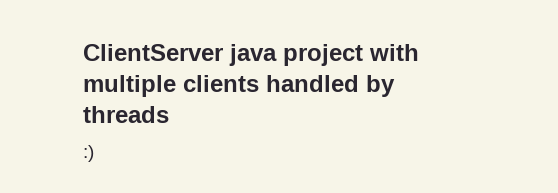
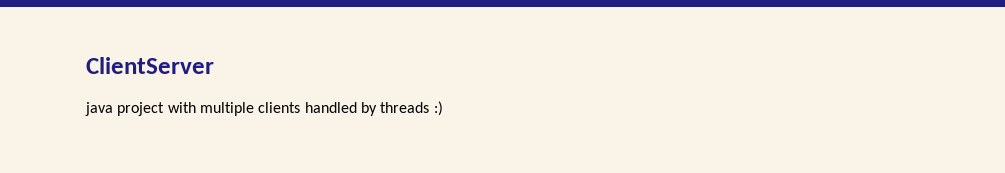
- ClientServer java project with multiple clients handled by threads
- :)
+ ClientServer
+ java project with multiple clients handled by threads :)

